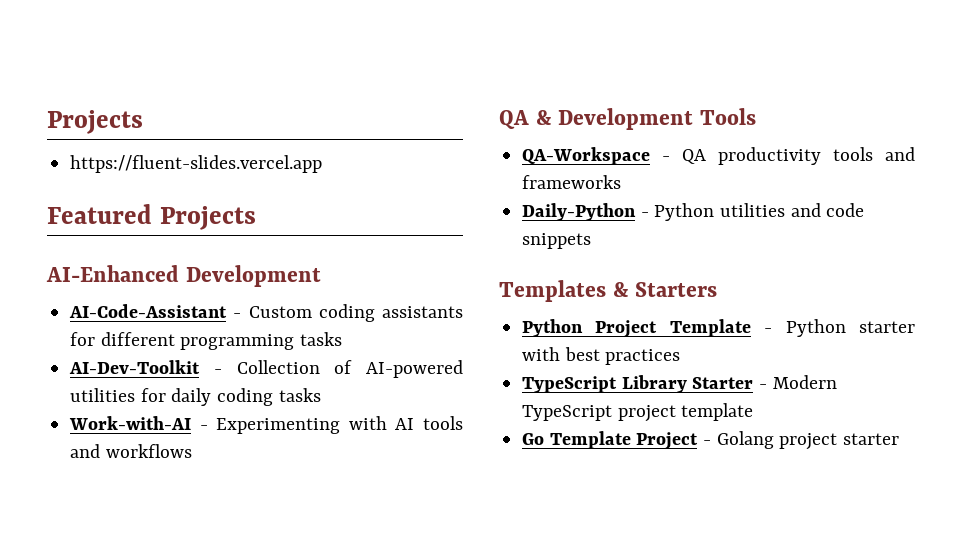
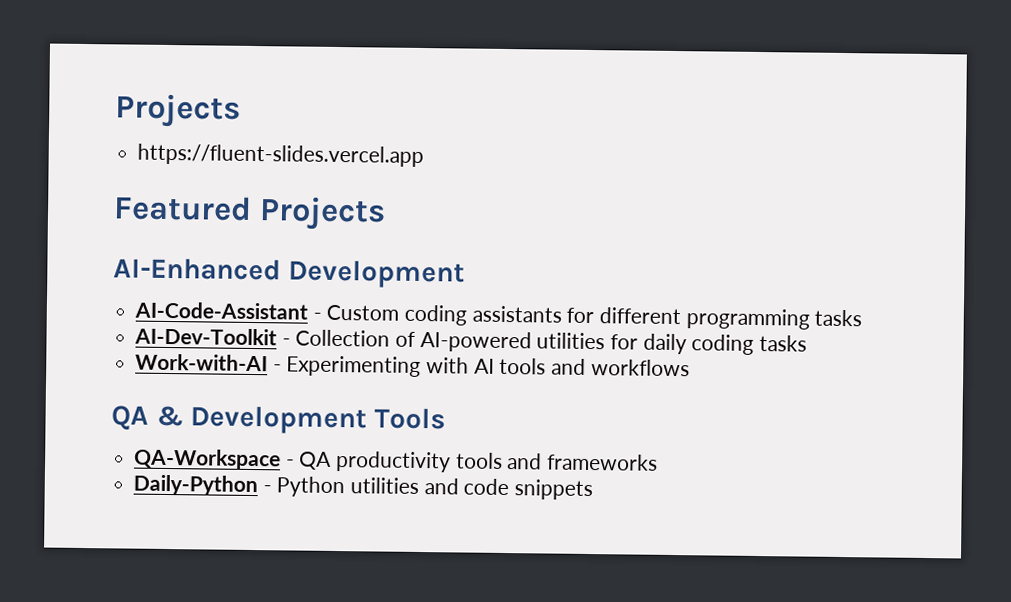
- Templates & Starters
- Python Project Template - Python starter with best practices
- TypeScript Library Starter - Modern TypeScript project template
- Go Template Project - Golang project starter

